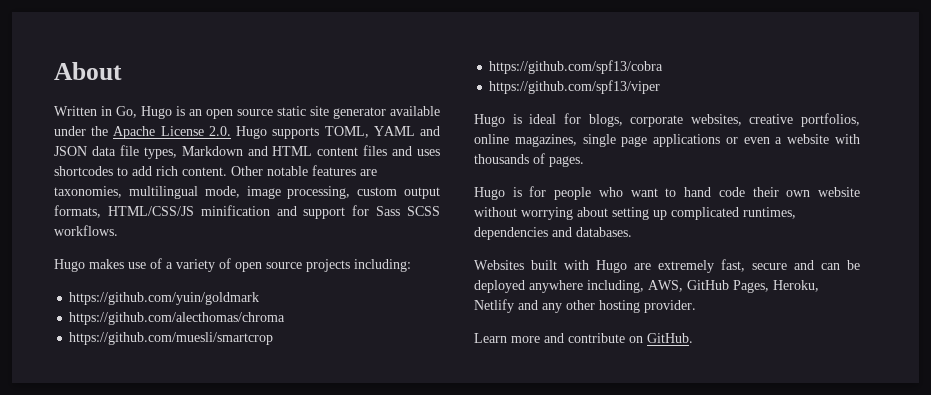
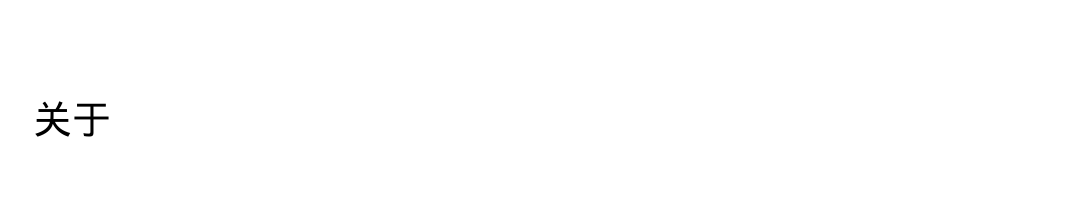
- About
- Written in Go, Hugo is an open source static site generator available under the Apache License 2.0. Hugo supports TOML, YAML and JSON data file types, Markdown and HTML content files and uses shortcodes to add rich content. Other notable features are taxonomies, multilingual mode, image processing, custom output formats, HTML/CSS/JS minification and support for Sass SCSS workflows.
- Hugo makes use of a variety of open source projects including:
- https://github.com/yuin/goldmark
- https://github.com/alecthomas/chroma
- https://github.com/muesli/smartcrop
- https://github.com/spf13/cobra
- https://github.com/spf13/viper
- Hugo is ideal for blogs, corporate websites, creative portfolios, online magazines, single page applications or even a website with thousands of pages.
- Hugo is for people who want to hand code their own website without worrying about setting up complicated runtimes, dependencies and databases.
- Websites built with Hugo are extremely fast, secure and can be deployed anywhere including, AWS, GitHub Pages, Heroku, Netlify and any other hosting provider.
- Learn more and contribute on GitHub.
+ 关于

